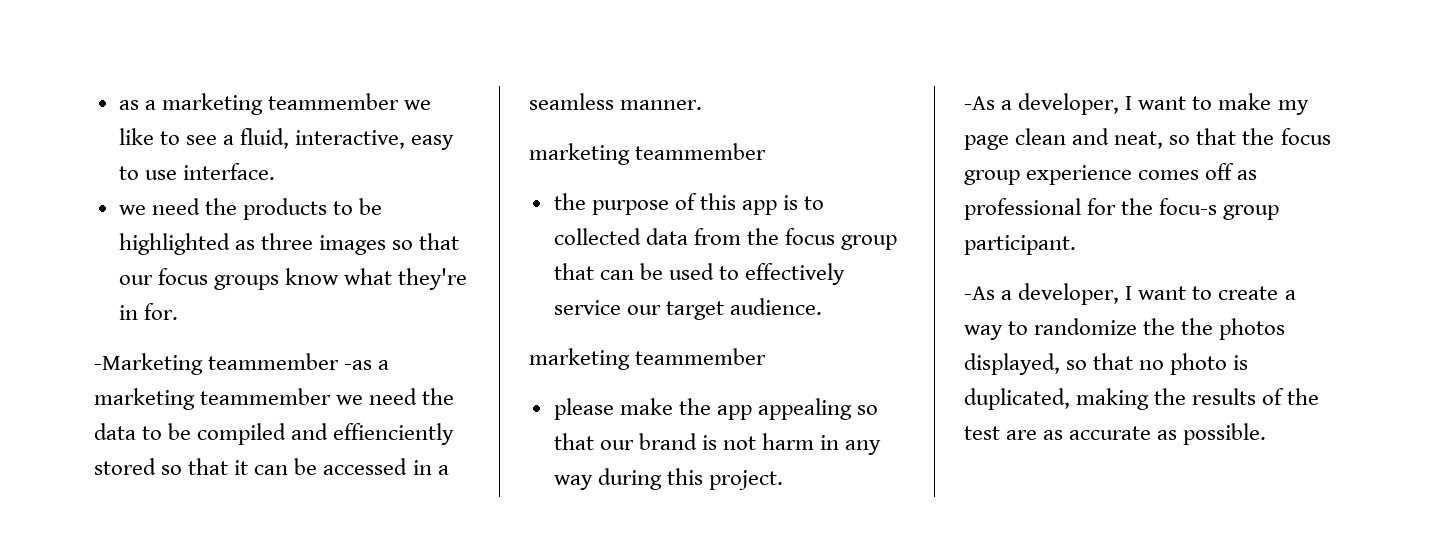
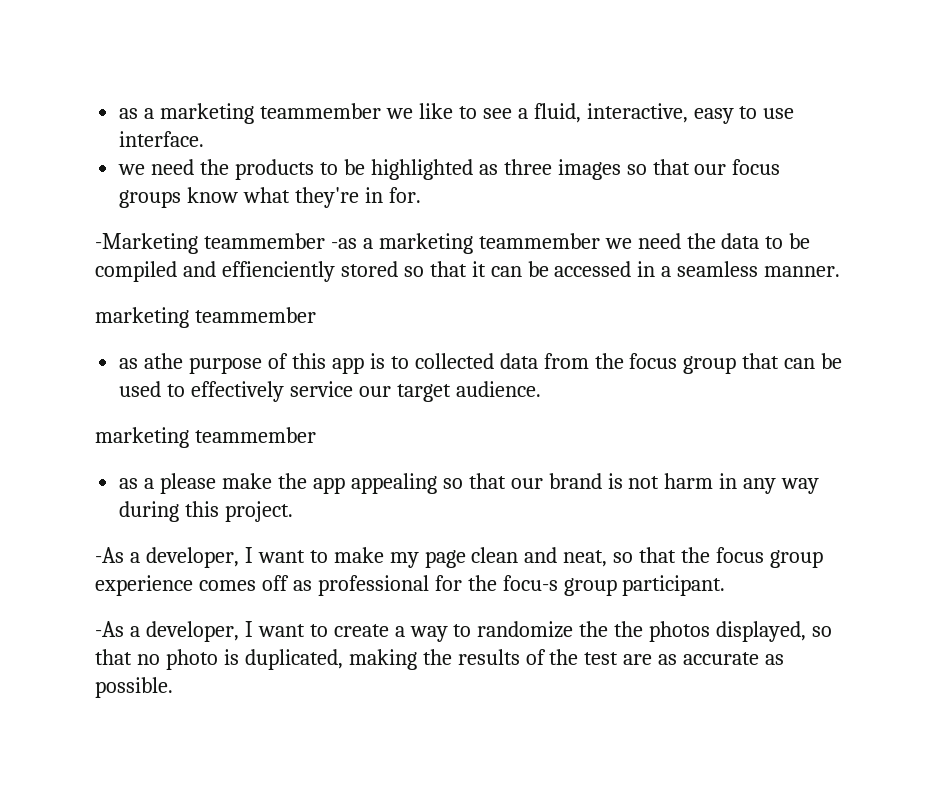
- the purpose of this app is to collected data from the focus group that can be used to effectively service our target audience.
+ as athe purpose of this app is to collected data from the focus group that can be used to effectively service our target audience.
- please make the app appealing so that our brand is not harm in any way during this project.
+ as a please make the app appealing so that our brand is not harm in any way during this project.

